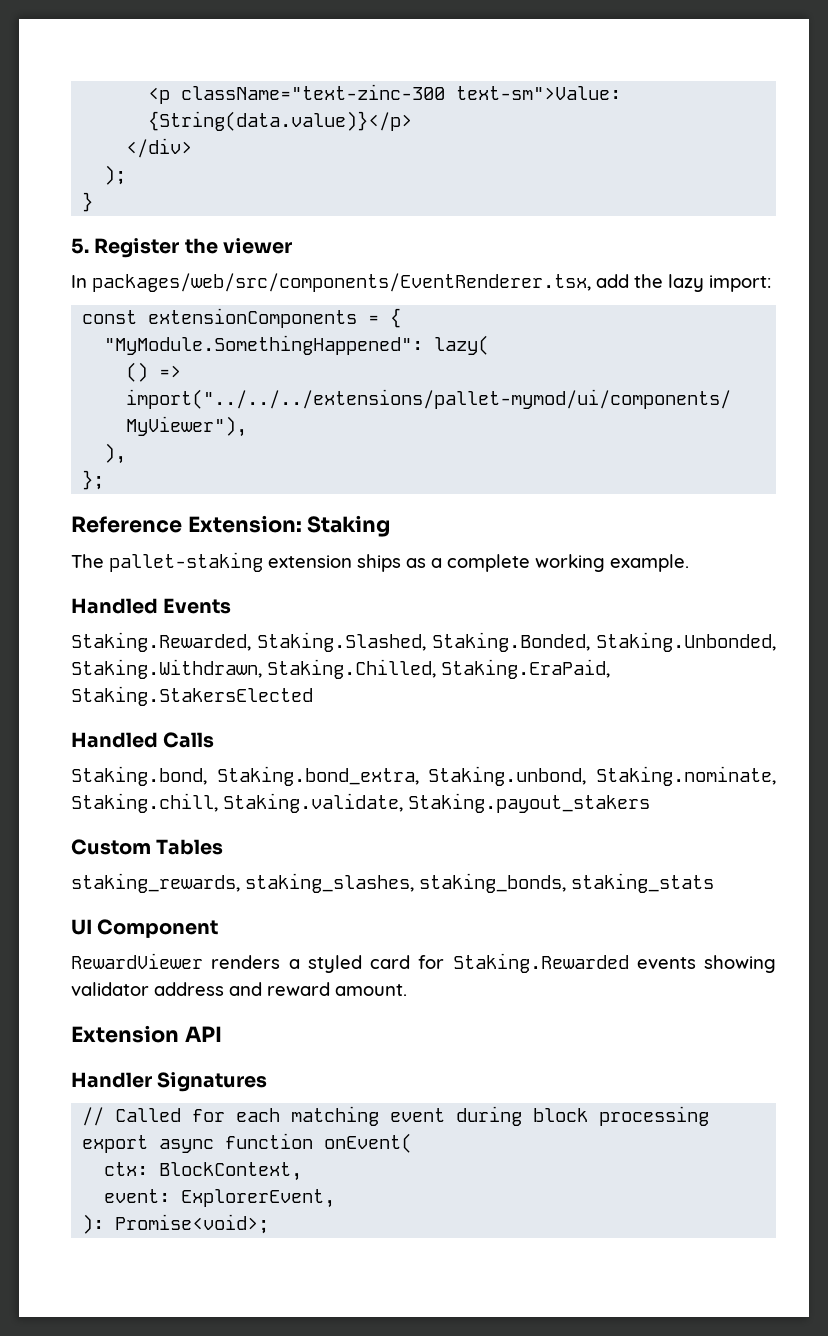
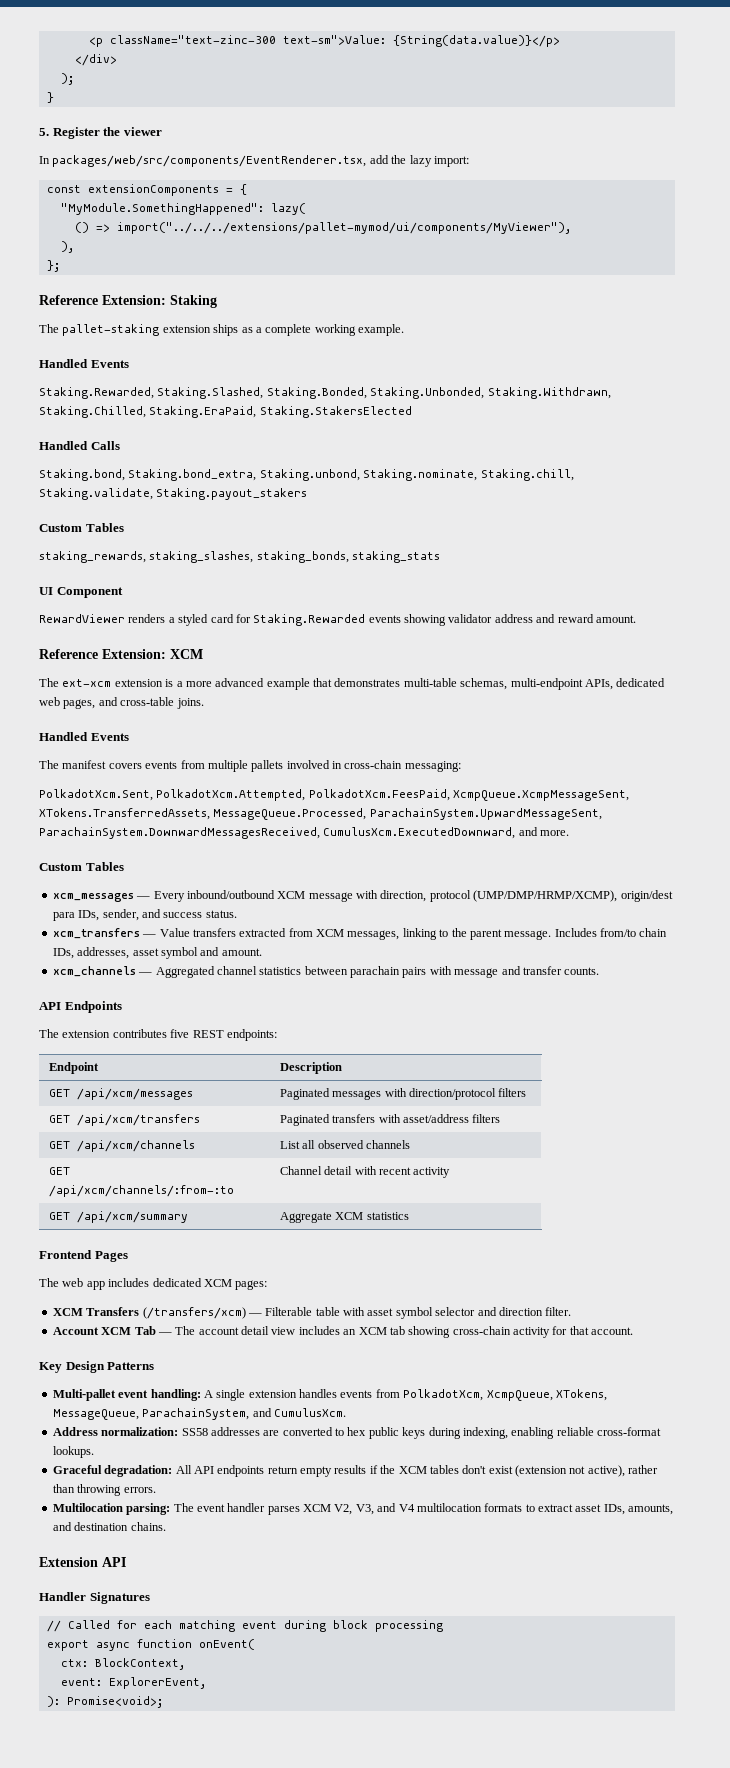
+ Reference Extension: XCM
+ The ext-xcm extension is a more advanced example that demonstrates multi-table schemas, multi-endpoint APIs, dedicated web pages, and cross-table joins.
+ Handled Events
+ The manifest covers events from multiple pallets involved in cross-chain messaging:
+ PolkadotXcm.Sent, PolkadotXcm.Attempted, PolkadotXcm.FeesPaid, XcmpQueue.XcmpMessageSent, XTokens.TransferredAssets, MessageQueue.Processed, ParachainSystem.UpwardMessageSent, ParachainSystem.DownwardMessagesReceived, CumulusXcm.ExecutedDownward, and more.
+ Custom Tables
+ xcm_messages — Every inbound/outbound XCM message with direction, protocol (UMP/DMP/HRMP/XCMP), origin/dest para IDs, sender, and success status.
+ xcm_transfers — Value transfers extracted from XCM messages, linking to the parent message. Includes from/to chain IDs, addresses, asset symbol and amount.
+ xcm_channels — Aggregated channel statistics between parachain pairs with message and transfer counts.
+ API Endpoints
+ The extension contributes five REST endpoints:
+ Endpoint | Description
+ GET /api/xcm/messages | Paginated messages with direction/protocol filters
+ GET /api/xcm/transfers | Paginated transfers with asset/address filters
+ GET /api/xcm/channels | List all observed channels
+ GET /api/xcm/channels/:from-:to | Channel detail with recent activity
+ GET /api/xcm/summary | Aggregate XCM statistics
+ Frontend Pages
+ The web app includes dedicated XCM pages:
+ XCM Transfers (/transfers/xcm) — Filterable table with asset symbol selector and direction filter.
+ Account XCM Tab — The account detail view includes an XCM tab showing cross-chain activity for that account.
+ Key Design Patterns
+ Multi-pallet event handling: A single extension handles events from PolkadotXcm, XcmpQueue, XTokens, MessageQueue, ParachainSystem, and CumulusXcm.
+ Address normalization: SS58 addresses are converted to hex public keys during indexing, enabling reliable cross-format lookups.
+ Graceful degradation: All API endpoints return empty results if the XCM tables don't exist (extension not active), rather than throwing errors.
+ Multilocation parsing: The event handler parses XCM V2, V3, and V4 multilocation formats to extract asset IDs, amounts, and destination chains.

